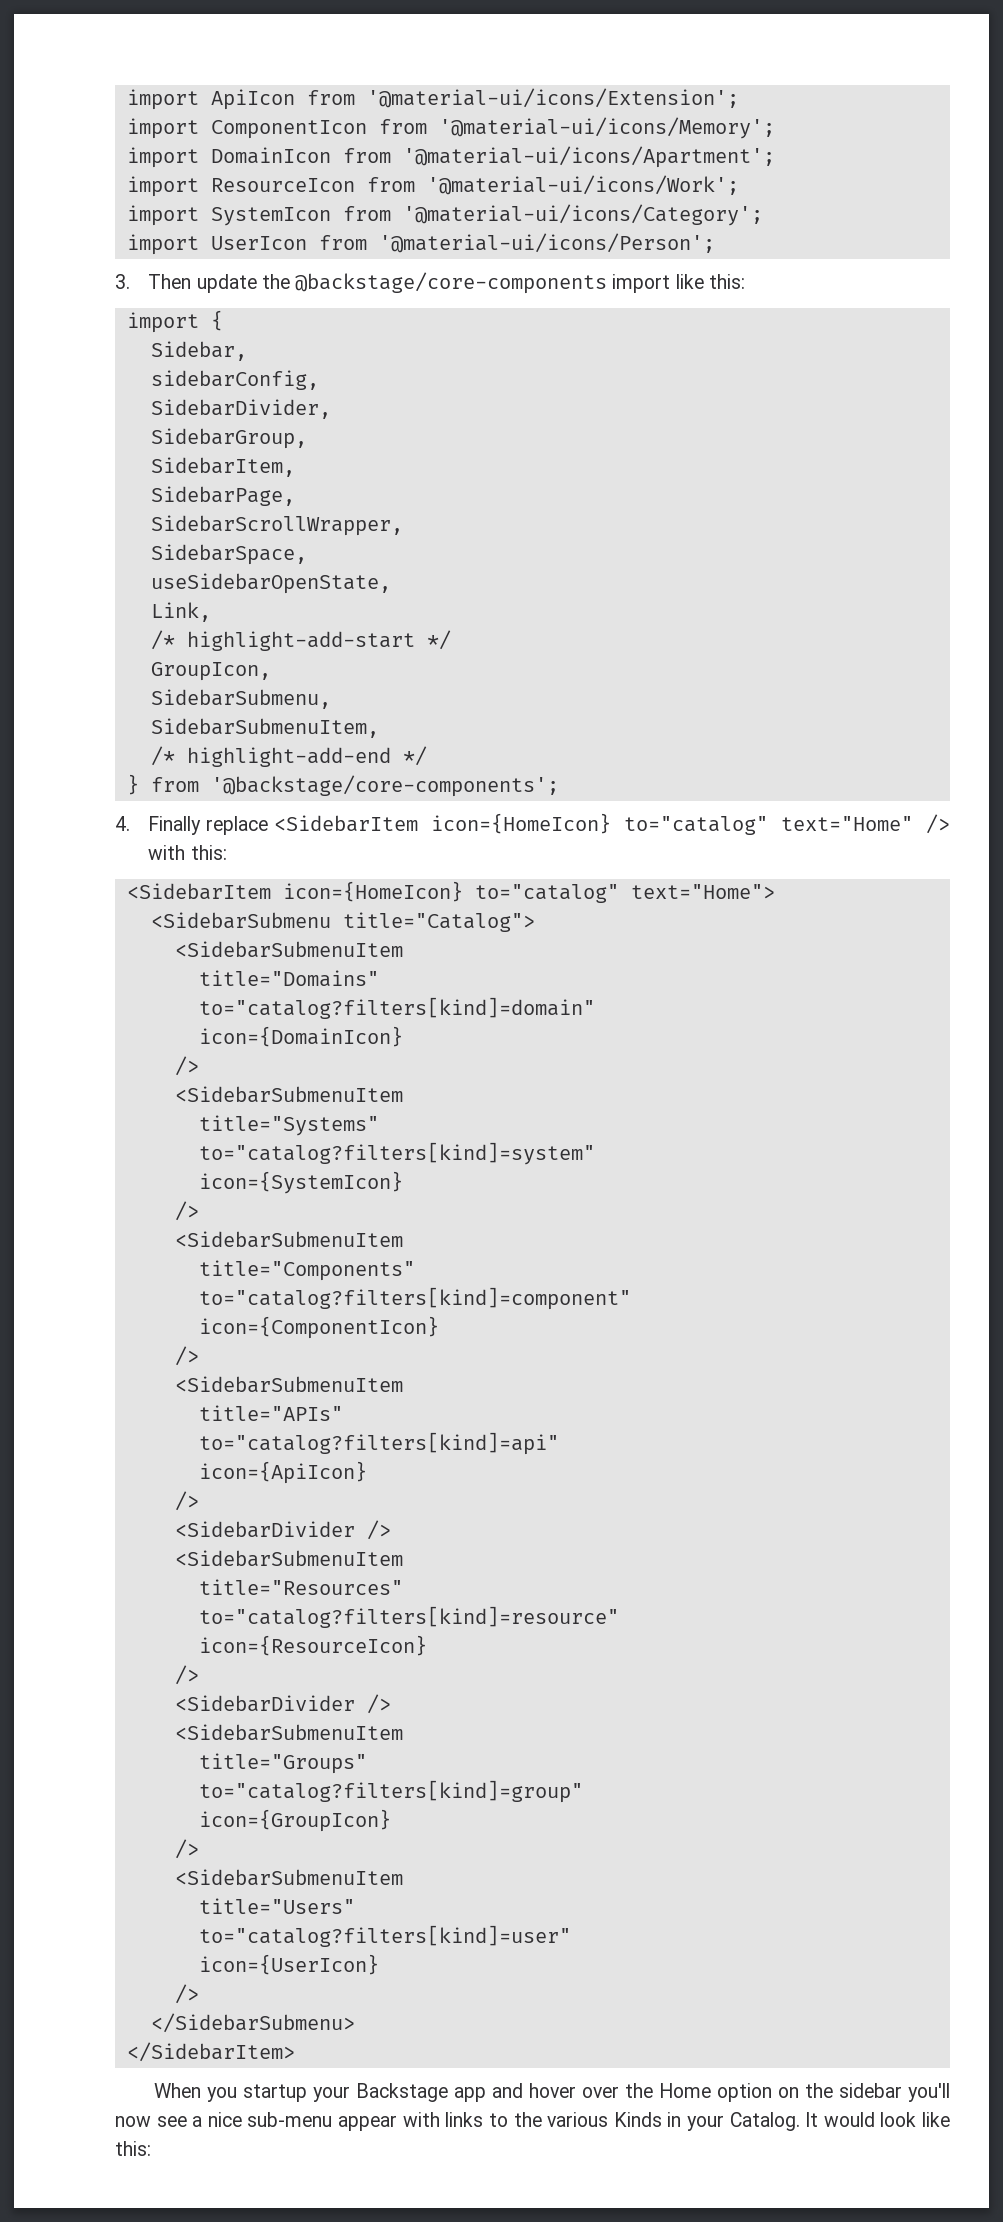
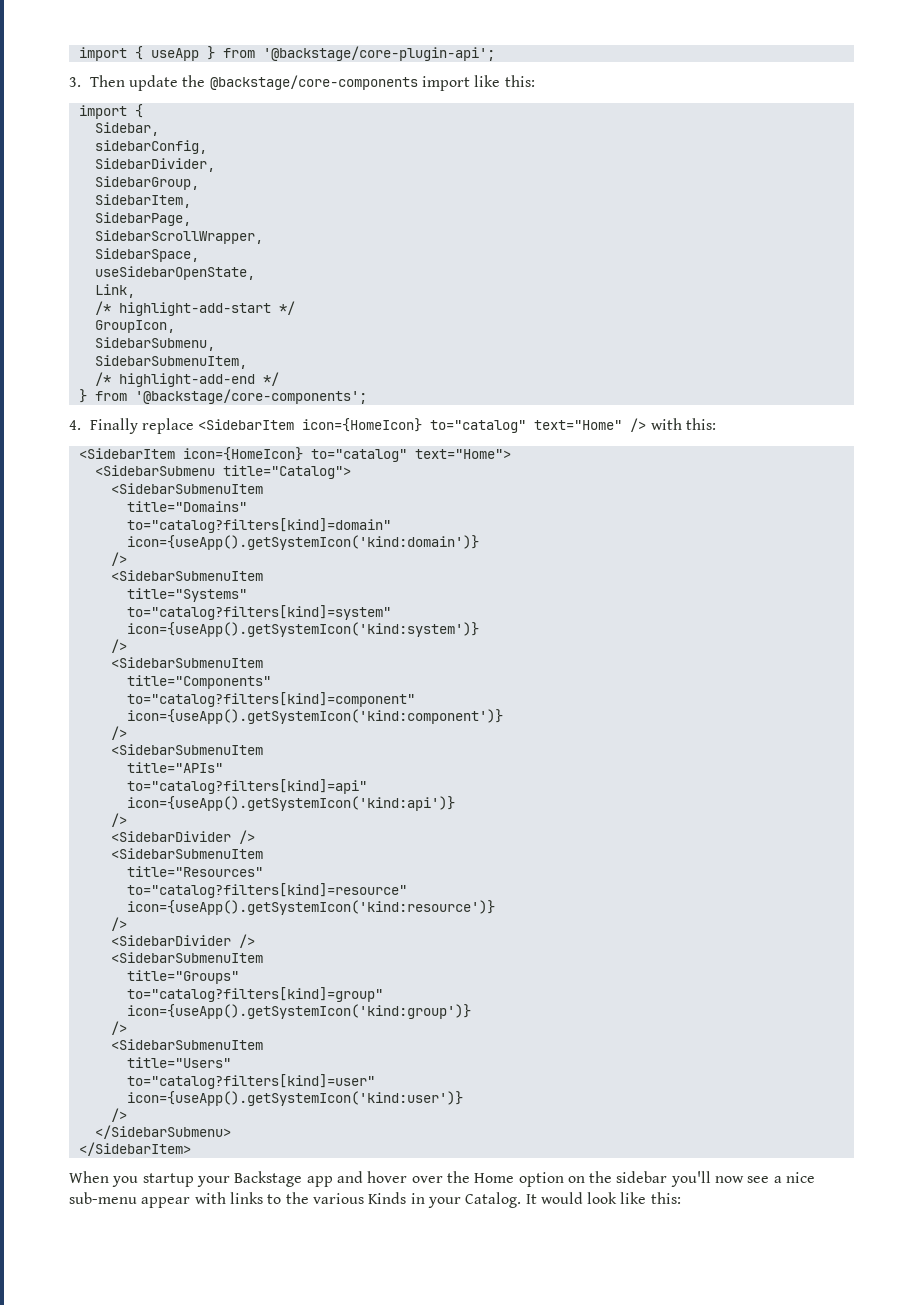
- import ApiIcon from '@material-ui/icons/Extension';
- import ComponentIcon from '@material-ui/icons/Memory';
- import DomainIcon from '@material-ui/icons/Apartment';
- import ResourceIcon from '@material-ui/icons/Work';
- import SystemIcon from '@material-ui/icons/Category';
- import UserIcon from '@material-ui/icons/Person';
+ import { useApp } from '@backstage/core-plugin-api';
- icon={DomainIcon}
+ icon={useApp().getSystemIcon('kind:domain')}
- icon={SystemIcon}
+ icon={useApp().getSystemIcon('kind:system')}
- icon={ComponentIcon}
+ icon={useApp().getSystemIcon('kind:component')}
- icon={ApiIcon}
+ icon={useApp().getSystemIcon('kind:api')}
- icon={ResourceIcon}
+ icon={useApp().getSystemIcon('kind:resource')}
- icon={GroupIcon}
+ icon={useApp().getSystemIcon('kind:group')}
- icon={UserIcon}
+ icon={useApp().getSystemIcon('kind:user')}

